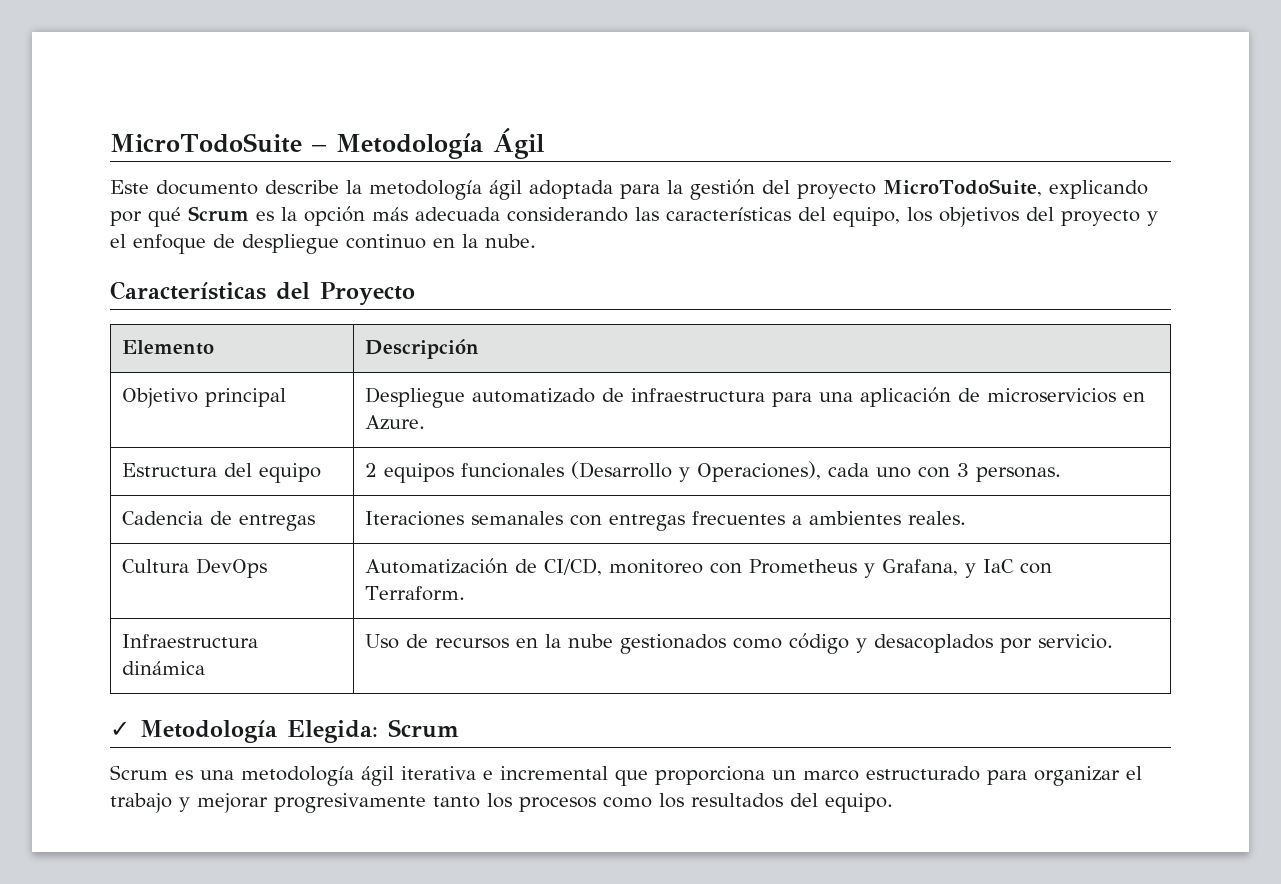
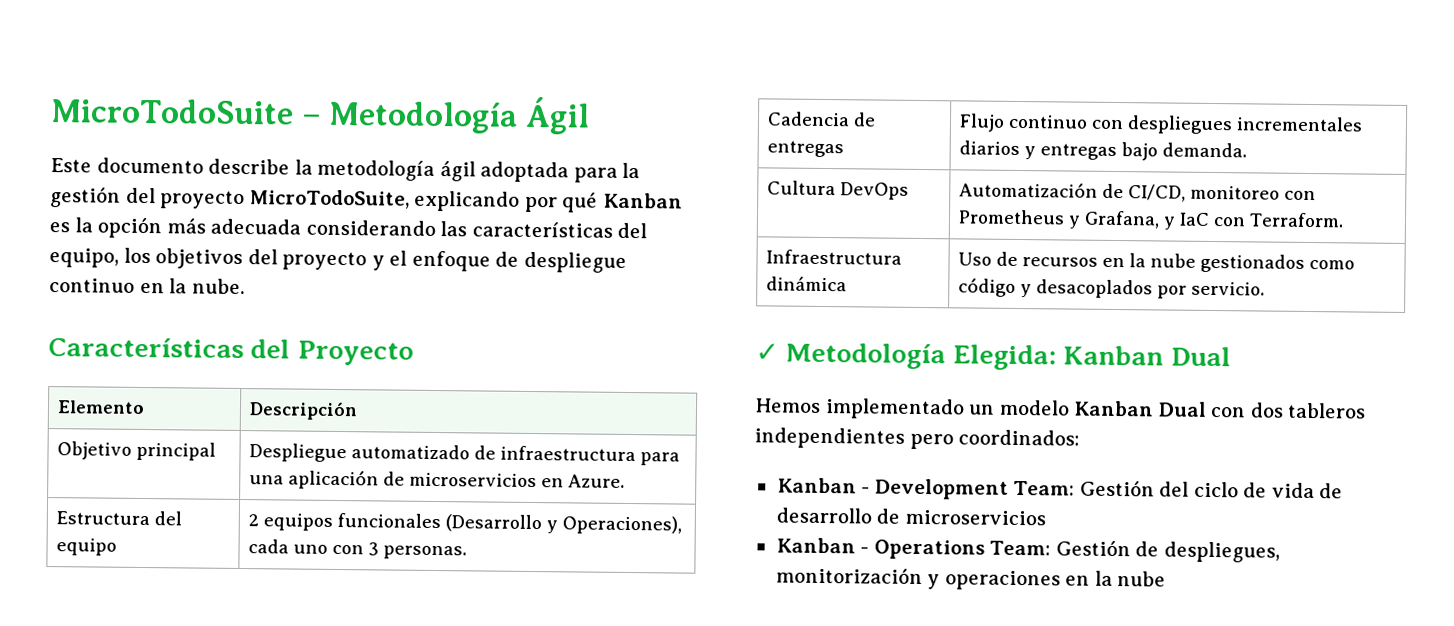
- Este documento describe la metodología ágil adoptada para la gestión del proyecto MicroTodoSuite, explicando por qué Scrum es la opción más adecuada considerando las características del equipo, los objetivos del proyecto y el enfoque de despliegue continuo en la nube.
+ Este documento describe la metodología ágil adoptada para la gestión del proyecto MicroTodoSuite, explicando por qué Kanban es la opción más adecuada considerando las características del equipo, los objetivos del proyecto y el enfoque de despliegue continuo en la nube.
- Cadencia de entregas | Iteraciones semanales con entregas frecuentes a ambientes reales.
+ Cadencia de entregas | Flujo continuo con despliegues incrementales diarios y entregas bajo demanda.
- ✓ Metodología Elegida: Scrum
- Scrum es una metodología ágil iterativa e incremental que proporciona un marco estructurado para organizar el trabajo y mejorar progresivamente tanto los procesos como los resultados del equipo.
+ ✓ Metodología Elegida: Kanban Dual
+ Hemos implementado un modelo Kanban Dual con dos tableros independientes pero coordinados:
+ Kanban - Development Team: Gestión del ciclo de vida de desarrollo de microservicios
+ Kanban - Operations Team: Gestión de despliegues, monitorización y operaciones en la nube

